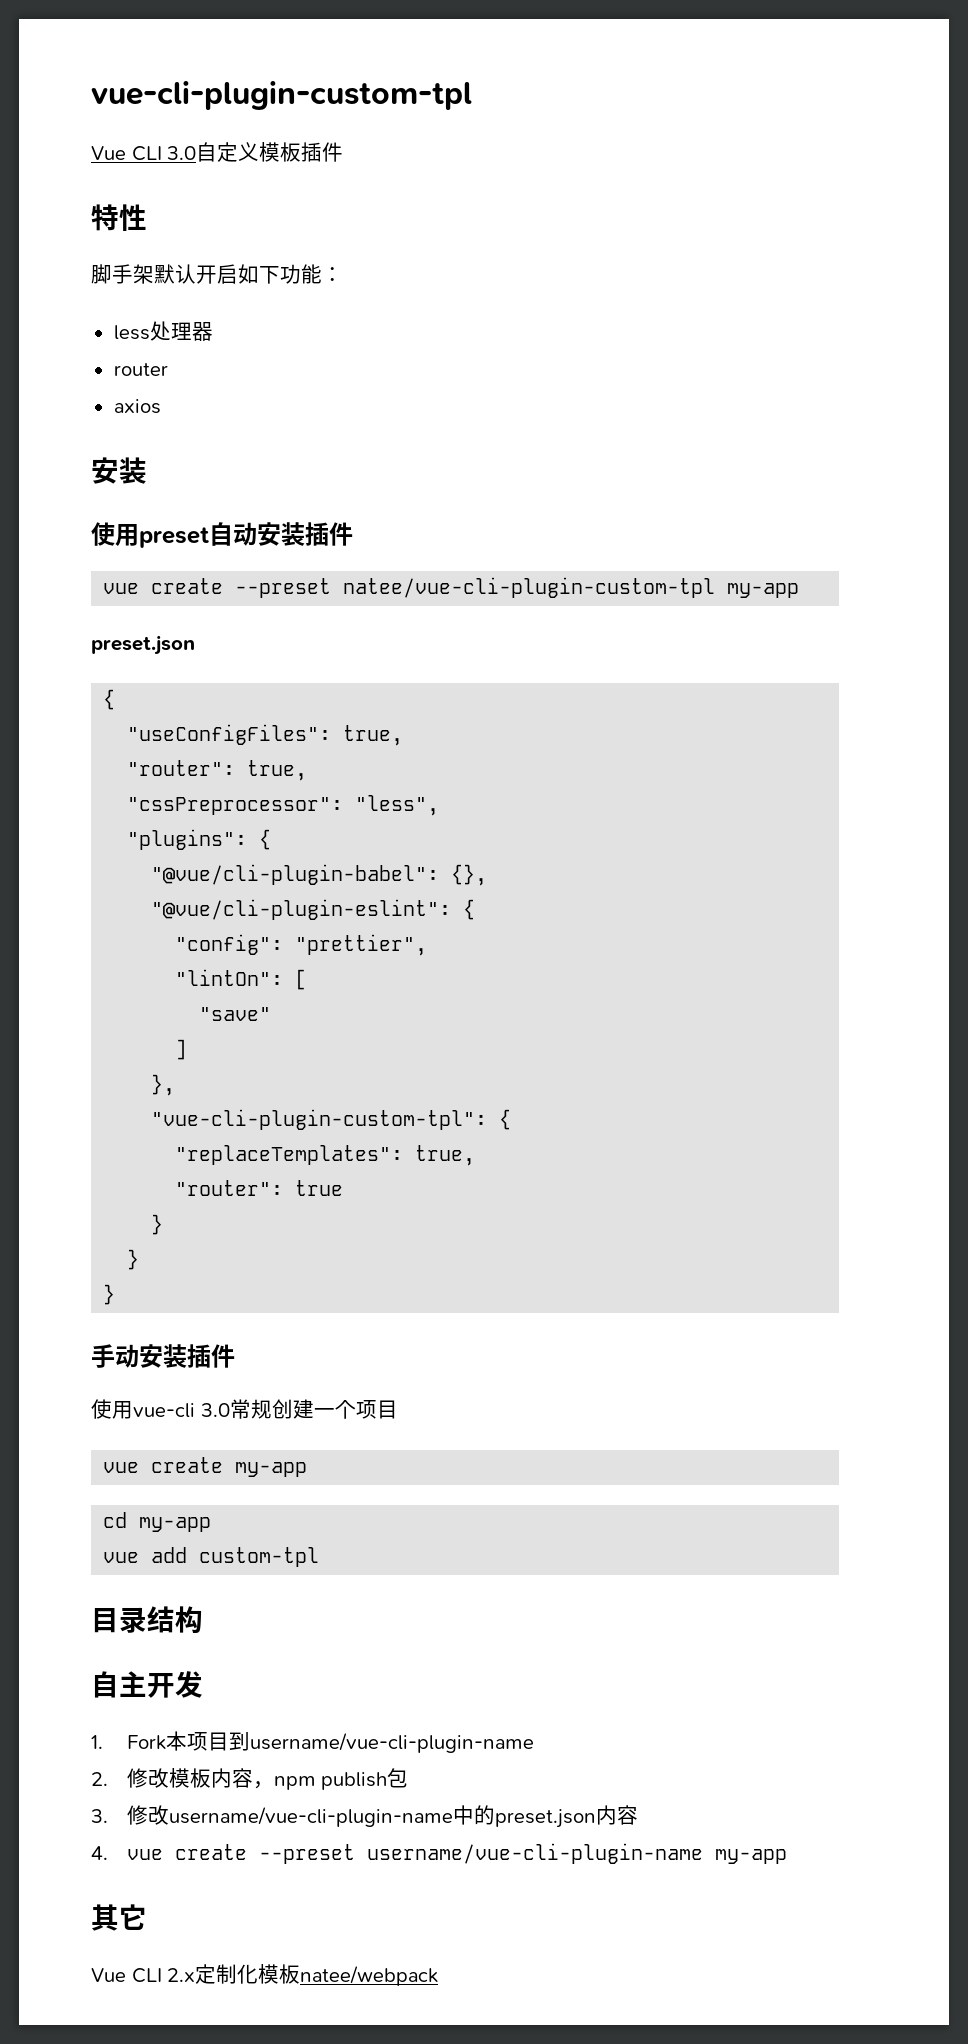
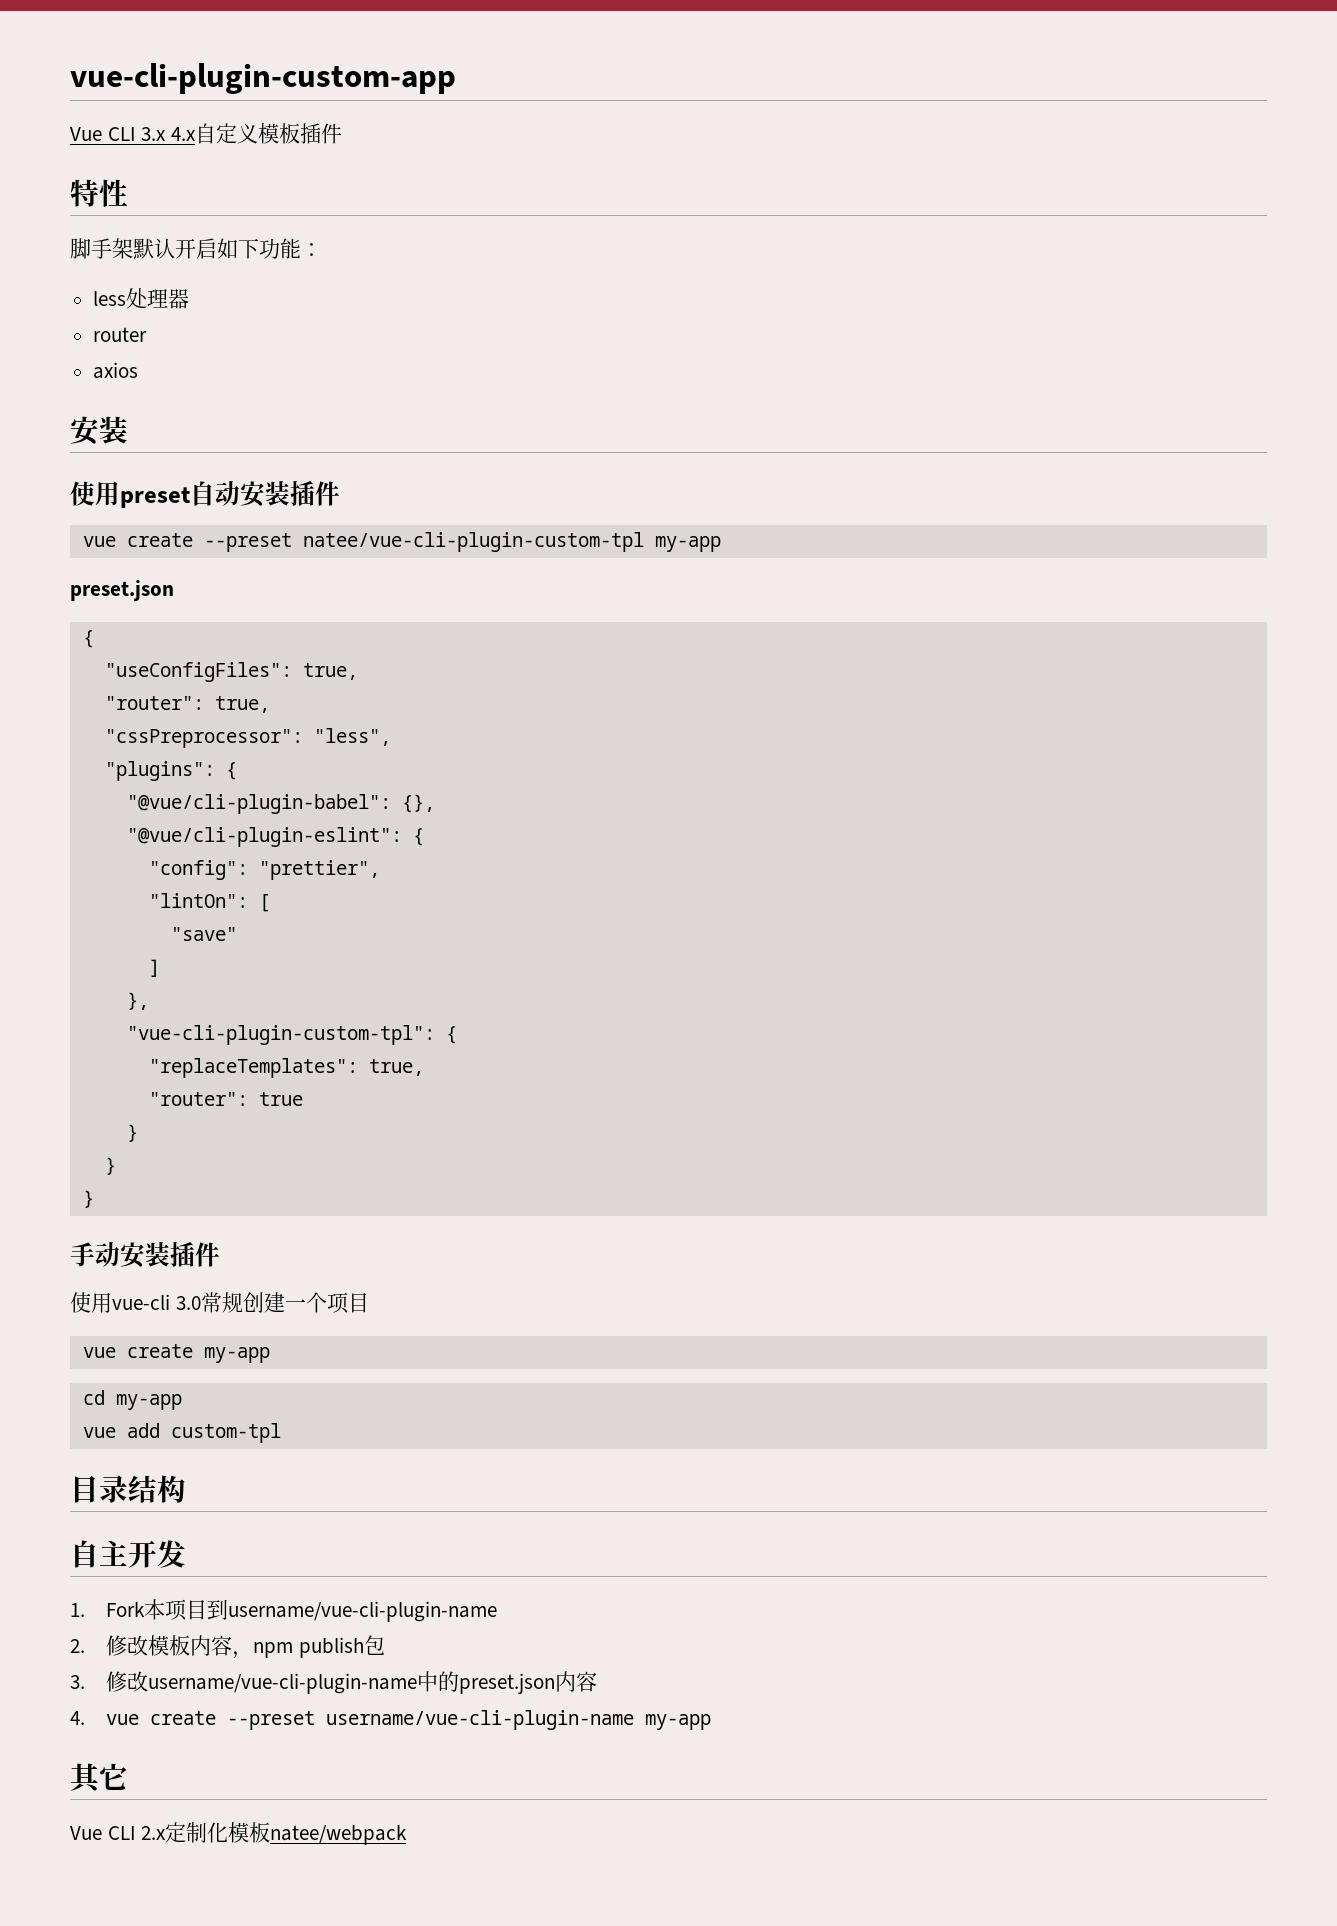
- vue-cli-plugin-custom-tpl
- Vue CLI 3.0自定义模板插件
+ vue-cli-plugin-custom-app
+ Vue CLI 3.x 4.x自定义模板插件

